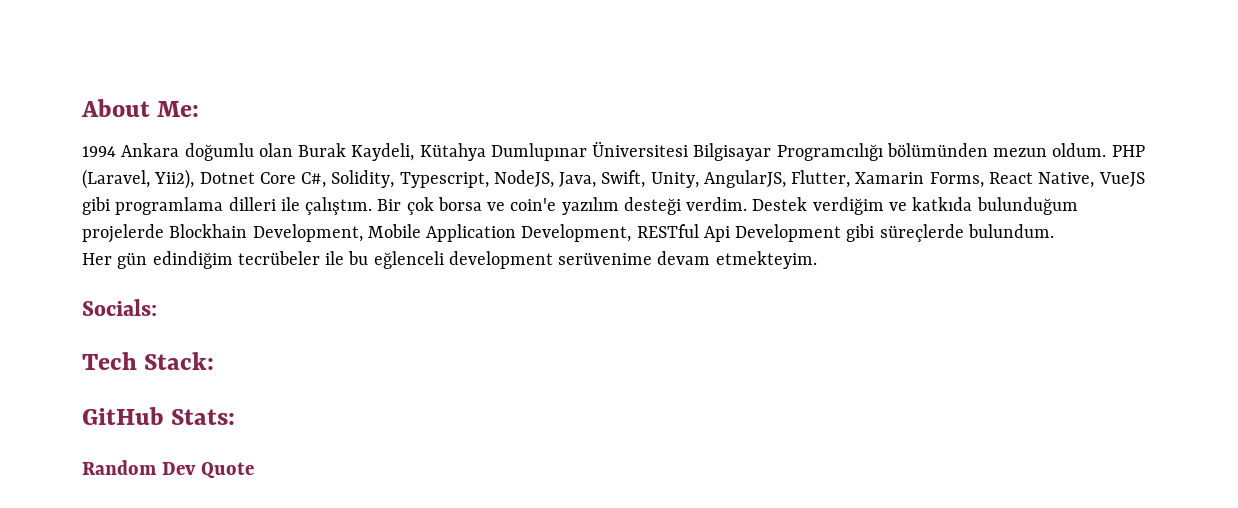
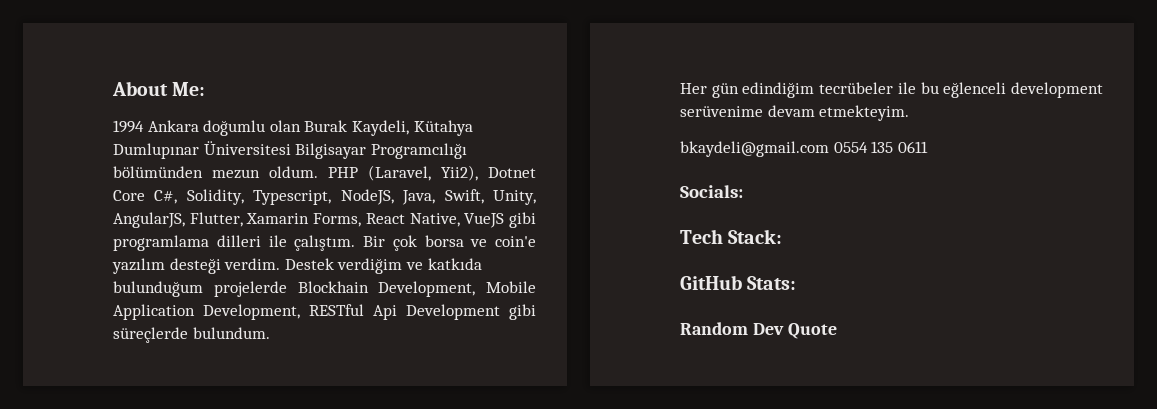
+ bkaydeli@gmail.com 0554 135 0611

